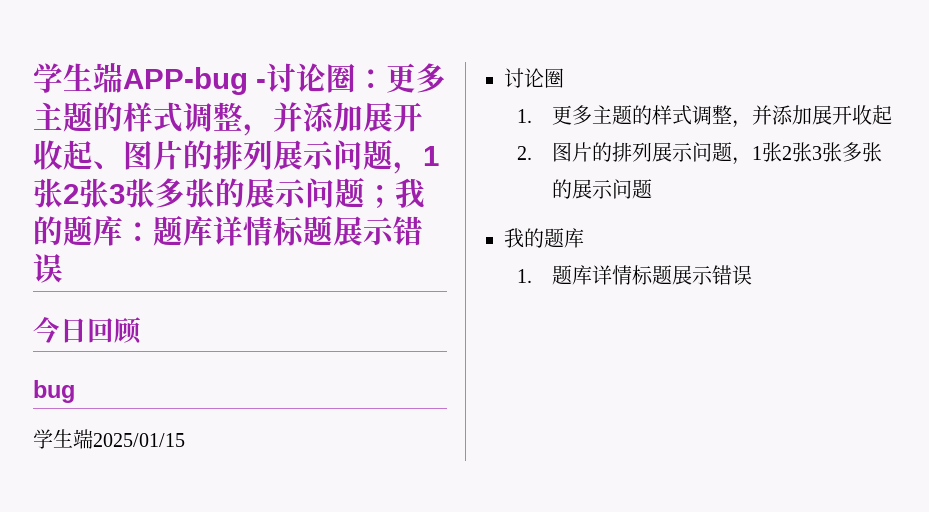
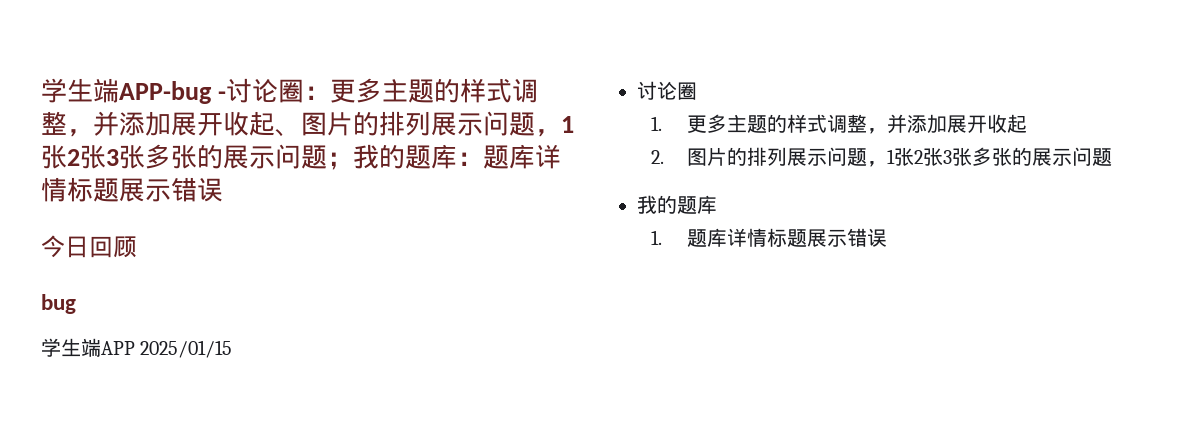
- 学生端2025/01/15
+ 学生端APP 2025/01/15

